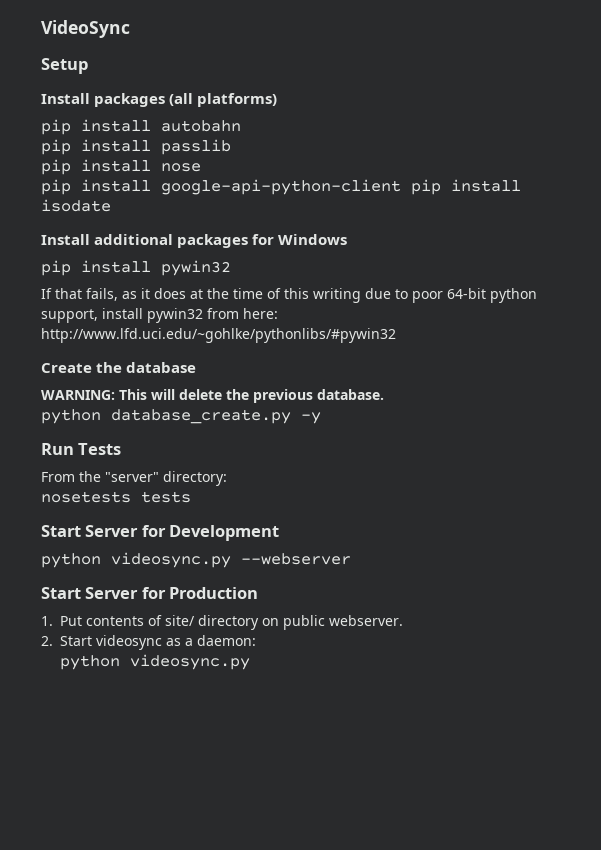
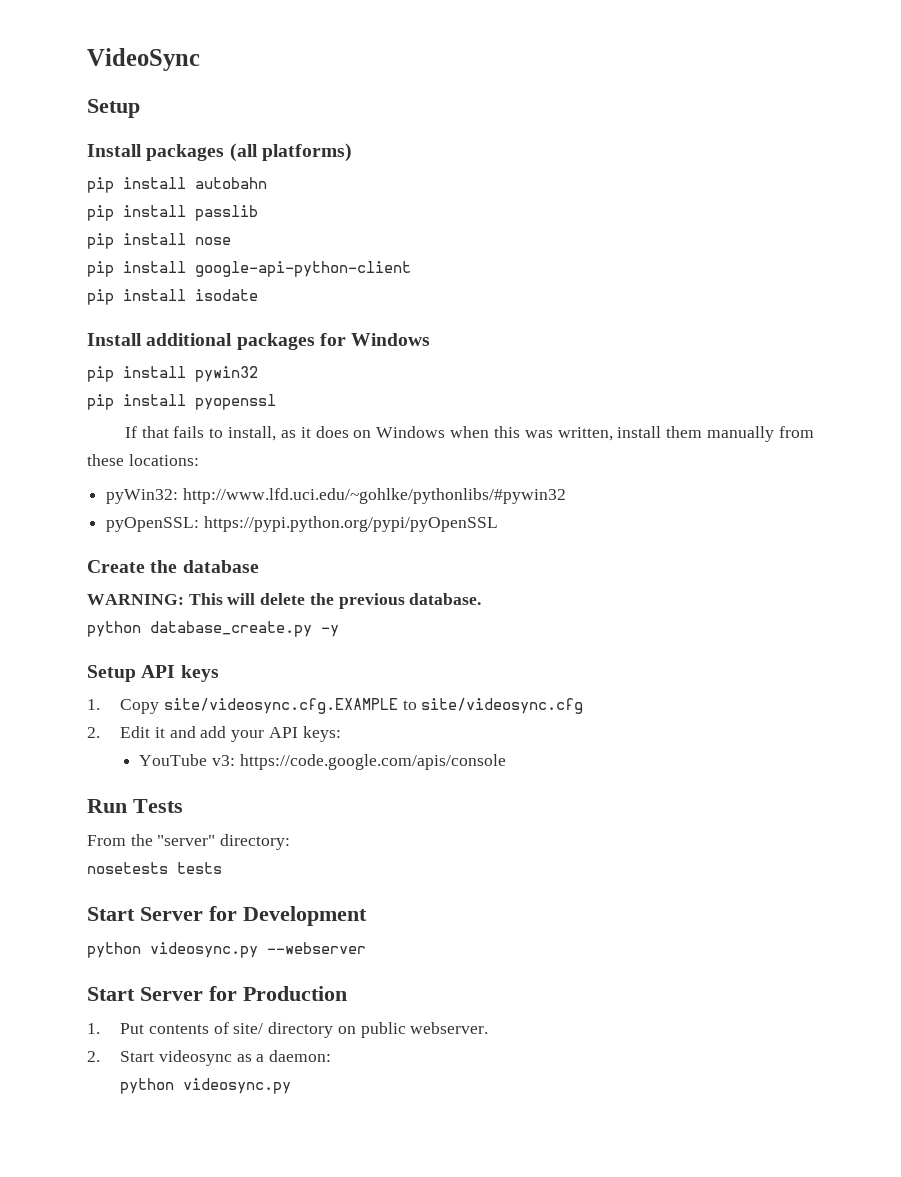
- pip install google-api-python-client pip install isodate
+ pip install google-api-python-client
+ pip install isodate
+ pip install pyopenssl
- If that fails, as it does at the time of this writing due to poor 64-bit python support, install pywin32 from here: http://www.lfd.uci.edu/~gohlke/pythonlibs/#pywin32
+ If that fails to install, as it does on Windows when this was written, install them manually from these locations:
+ pyWin32: http://www.lfd.uci.edu/~gohlke/pythonlibs/#pywin32
+ pyOpenSSL: https://pypi.python.org/pypi/pyOpenSSL
+ Setup API keys
+ 1. Copy site/videosync.cfg.EXAMPLE to site/videosync.cfg
+ 2. Edit it and add your API keys:
+ YouTube v3: https://code.google.com/apis/console

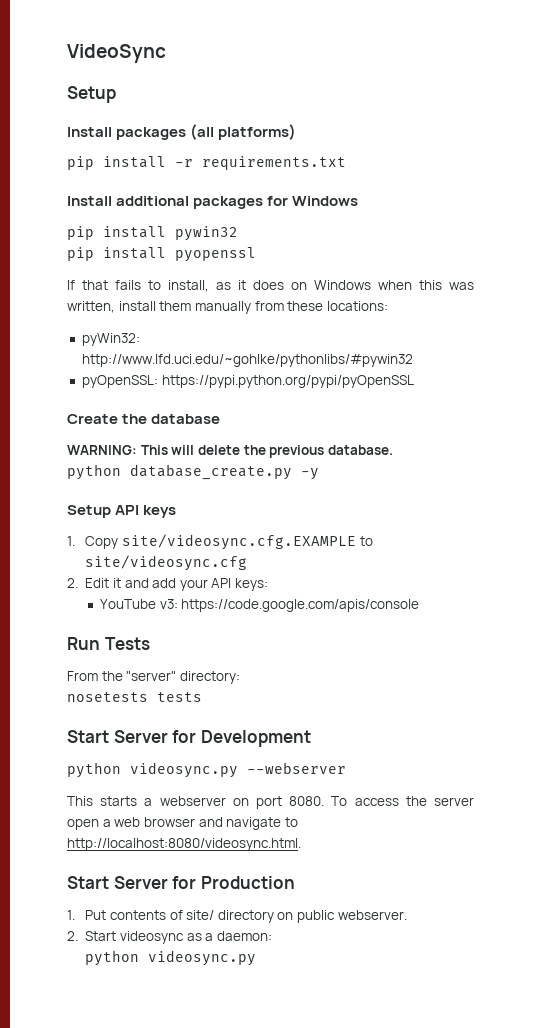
- pip install autobahn
- pip install passlib
- pip install nose
- pip install google-api-python-client
- pip install isodate
+ pip install -r requirements.txt
+ This starts a webserver on port 8080. To access the server open a web browser and navigate to http://localhost:8080/videosync.html.

